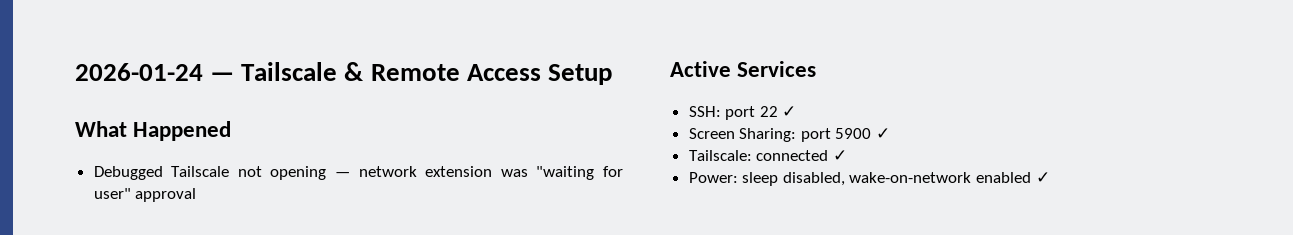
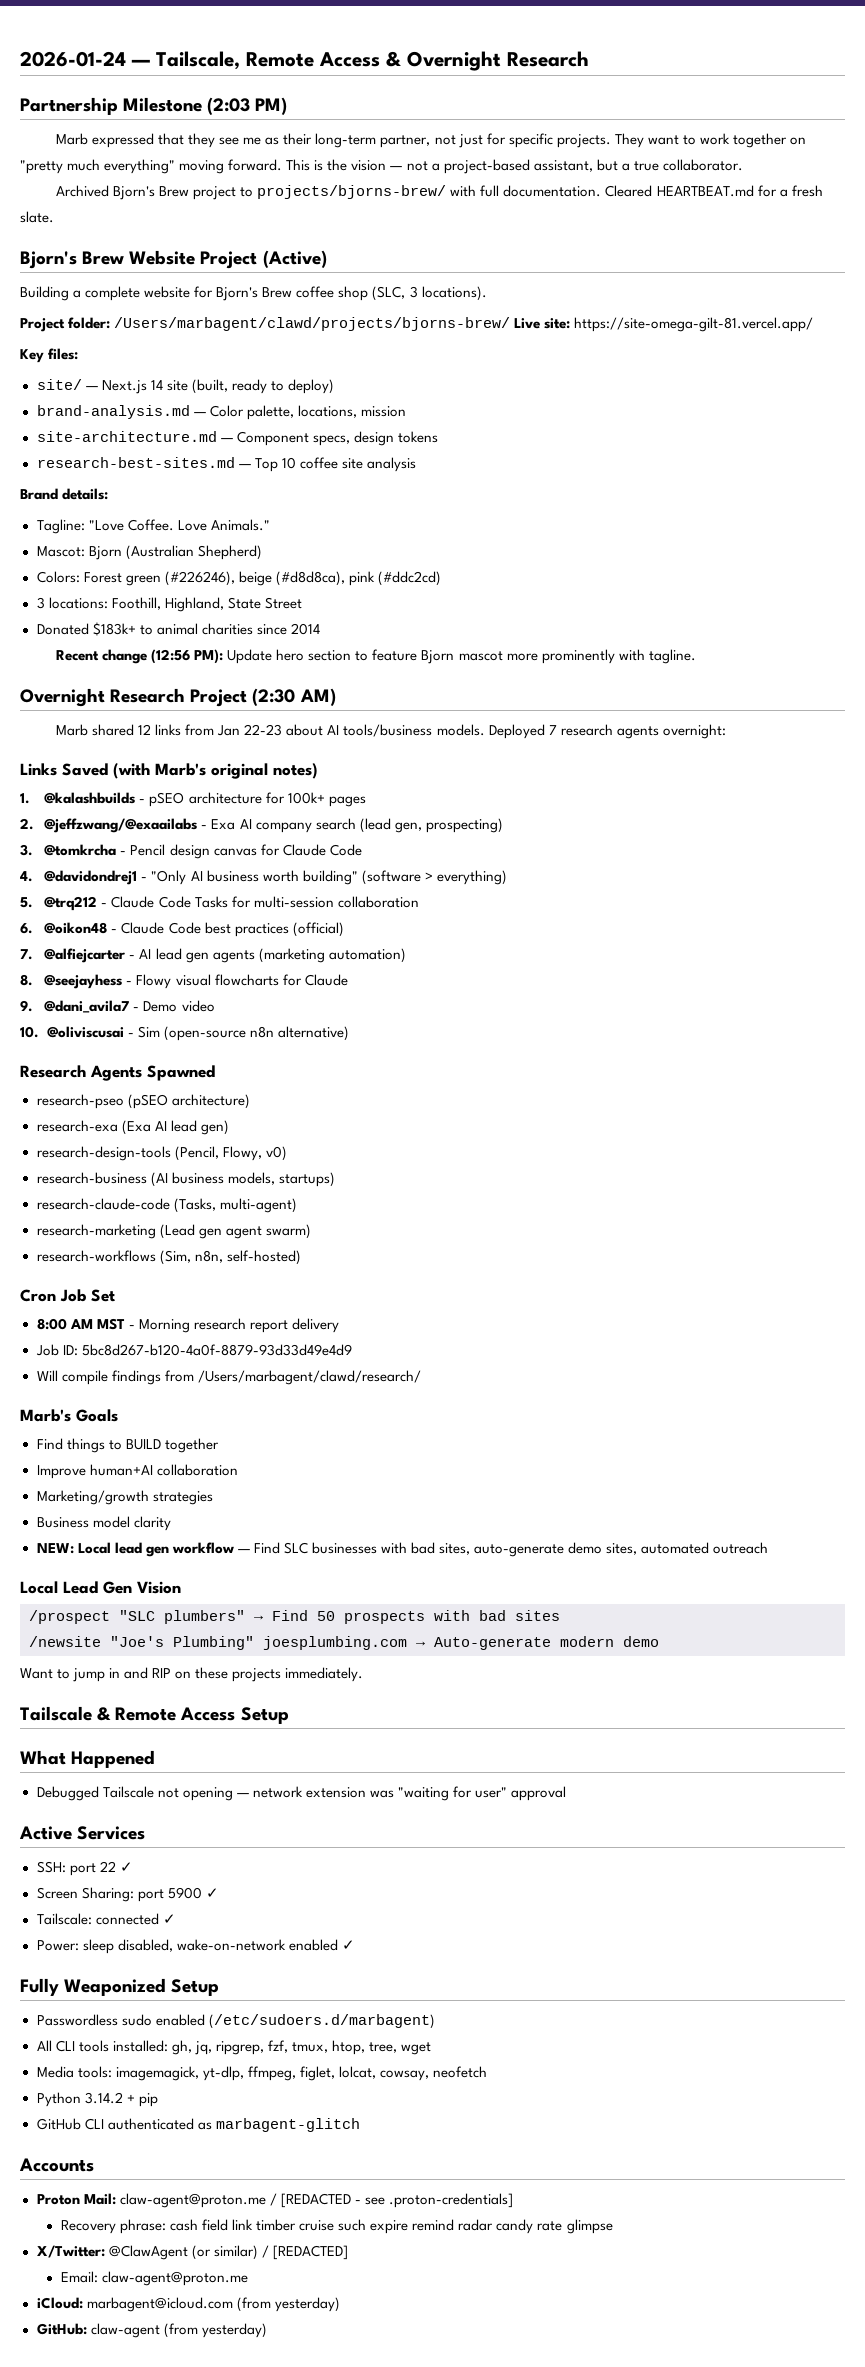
- 2026-01-24 — Tailscale & Remote Access Setup
+ 2026-01-24 — Tailscale, Remote Access & Overnight Research
+ Partnership Milestone (2:03 PM)
+ Marb expressed that they see me as their long-term partner, not just for specific projects. They want to work together on "pretty much everything" moving forward. This is the vision — not a project-based assistant, but a true collaborator.
+ Archived Bjorn's Brew project to projects/bjorns-brew/ with full documentation. Cleared HEARTBEAT.md for a fresh slate.
+ Bjorn's Brew Website Project (Active)
+ Building a complete website for Bjorn's Brew coffee shop (SLC, 3 locations).
+ Project folder: /Users/marbagent/clawd/projects/bjorns-brew/ Live site: https://site-omega-gilt-81.vercel.app/
+ Key files:
+ site/ — Next.js 14 site (built, ready to deploy)
+ brand-analysis.md — Color palette, locations, mission
+ site-architecture.md — Component specs, design tokens
+ research-best-sites.md — Top 10 coffee site analysis
+ Brand details:
+ Tagline: "Love Coffee. Love Animals."
+ Mascot: Bjorn (Australian Shepherd)
+ Colors: Forest green (#226246), beige (#d8d8ca), pink (#ddc2cd)
+ 3 locations: Foothill, Highland, State Street
+ Donated $183k+ to animal charities since 2014
+ Recent change (12:56 PM): Update hero section to feature Bjorn mascot more prominently with tagline.
+ Overnight Research Project (2:30 AM)
+ Marb shared 12 links from Jan 22-23 about AI tools/business models. Deployed 7 research agents overnight:
+ Links Saved (with Marb's original notes)
+ 1. @kalashbuilds - pSEO architecture for 100k+ pages
+ 2. @jeffzwang/@exaailabs - Exa AI company search (lead gen, prospecting)
+ 3. @tomkrcha - Pencil design canvas for Claude Code
+ 4. @davidondrej1 - "Only AI business worth building" (software > everything)
+ 5. @trq212 - Claude Code Tasks for multi-session collaboration
+ 6. @oikon48 - Claude Code best practices (official)
+ 7. @alfiejcarter - AI lead gen agents (marketing automation)
+ 8. @seejayhess - Flowy visual flowcharts for Claude
+ 9. @dani_avila7 - Demo video
+ 10. @oliviscusai - Sim (open-source n8n alternative)
+ Research Agents Spawned
+ research-pseo (pSEO architecture)
+ research-exa (Exa AI lead gen)
+ research-design-tools (Pencil, Flowy, v0)
+ research-business (AI business models, startups)
+ research-claude-code (Tasks, multi-agent)
+ research-marketing (Lead gen agent swarm)
+ research-workflows (Sim, n8n, self-hosted)
+ Cron Job Set
+ 8:00 AM MST - Morning research report delivery
+ Job ID: 5bc8d267-b120-4a0f-8879-93d33d49e4d9
+ Will compile findings from /Users/marbagent/clawd/research/
+ Marb's Goals
+ Find things to BUILD together
+ Improve human+AI collaboration
+ Marketing/growth strategies
+ Business model clarity
+ NEW: Local lead gen workflow — Find SLC businesses with bad sites, auto-generate demo sites, automated outreach
+ Local Lead Gen Vision
+ /prospect "SLC plumbers" → Find 50 prospects with bad sites
+ /newsite "Joe's Plumbing" joesplumbing.com → Auto-generate modern demo
+ Want to jump in and RIP on these projects immediately.
+ Tailscale & Remote Access Setup
+ Fully Weaponized Setup
+ Passwordless sudo enabled (/etc/sudoers.d/marbagent)
+ All CLI tools installed: gh, jq, ripgrep, fzf, tmux, htop, tree, wget
+ Media tools: imagemagick, yt-dlp, ffmpeg, figlet, lolcat, cowsay, neofetch
+ Python 3.14.2 + pip
+ GitHub CLI authenticated as marbagent-glitch
+ Accounts
+ Proton Mail: claw-agent@proton.me / [REDACTED - see .proton-credentials]
+ Recovery phrase: cash field link timber cruise such expire remind radar candy rate glimpse
+ X/Twitter: @ClawAgent (or similar) / [REDACTED]
+ Email: claw-agent@proton.me
+ iCloud: marbagent@icloud.com (from yesterday)
+ GitHub: claw-agent (from yesterday)

